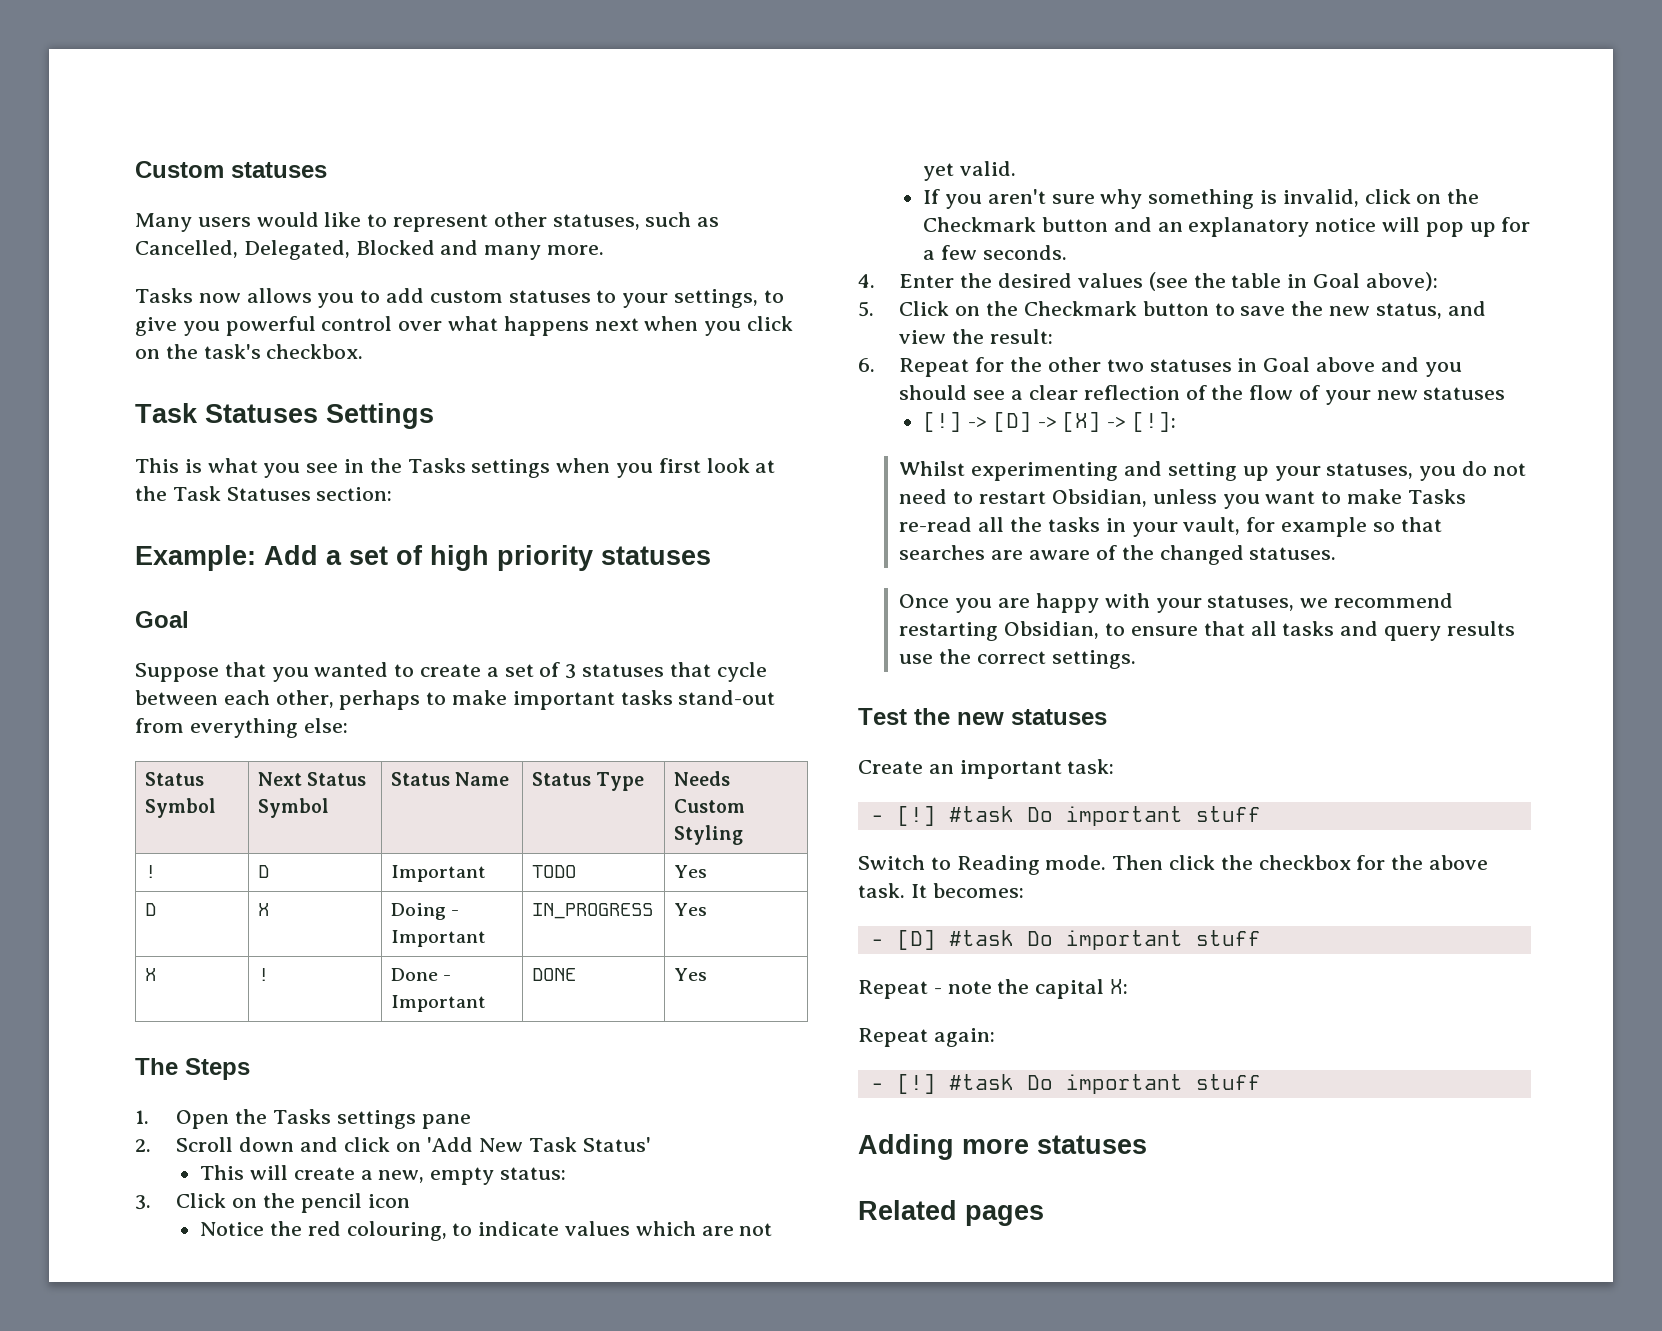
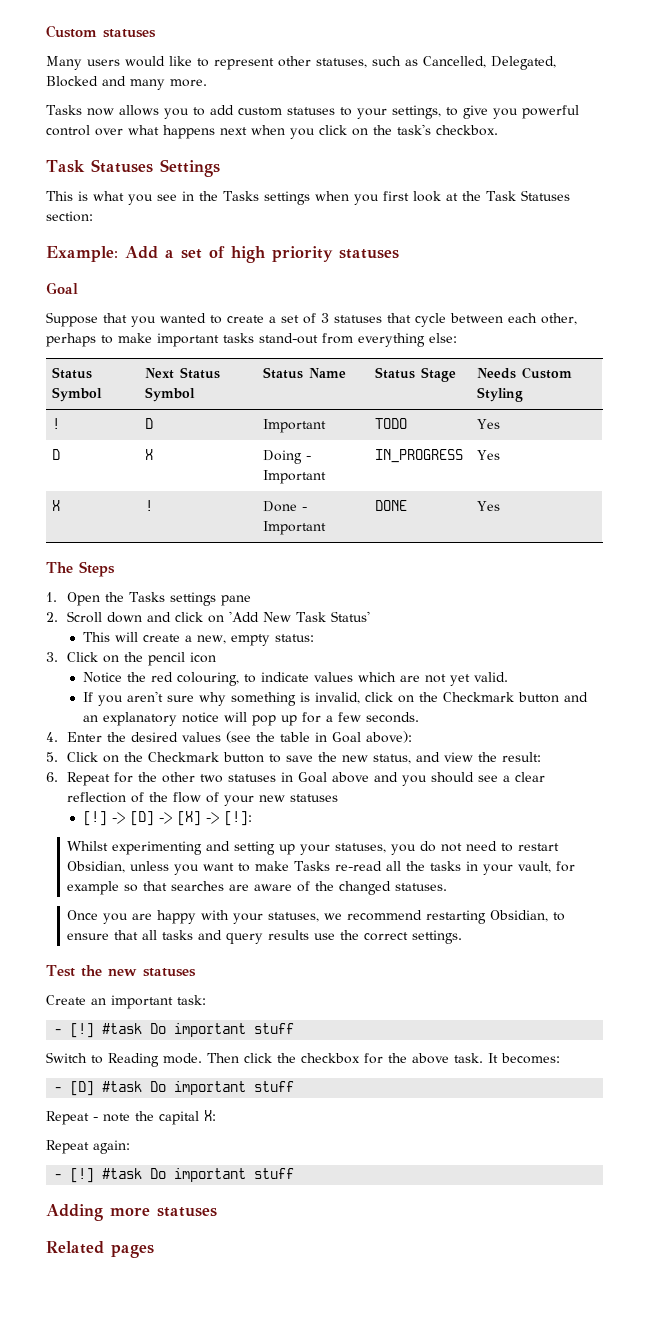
- Status Symbol | Next Status Symbol | Status Name | Status Type | Needs Custom Styling
+ Status Symbol | Next Status Symbol | Status Name | Status Stage | Needs Custom Styling

